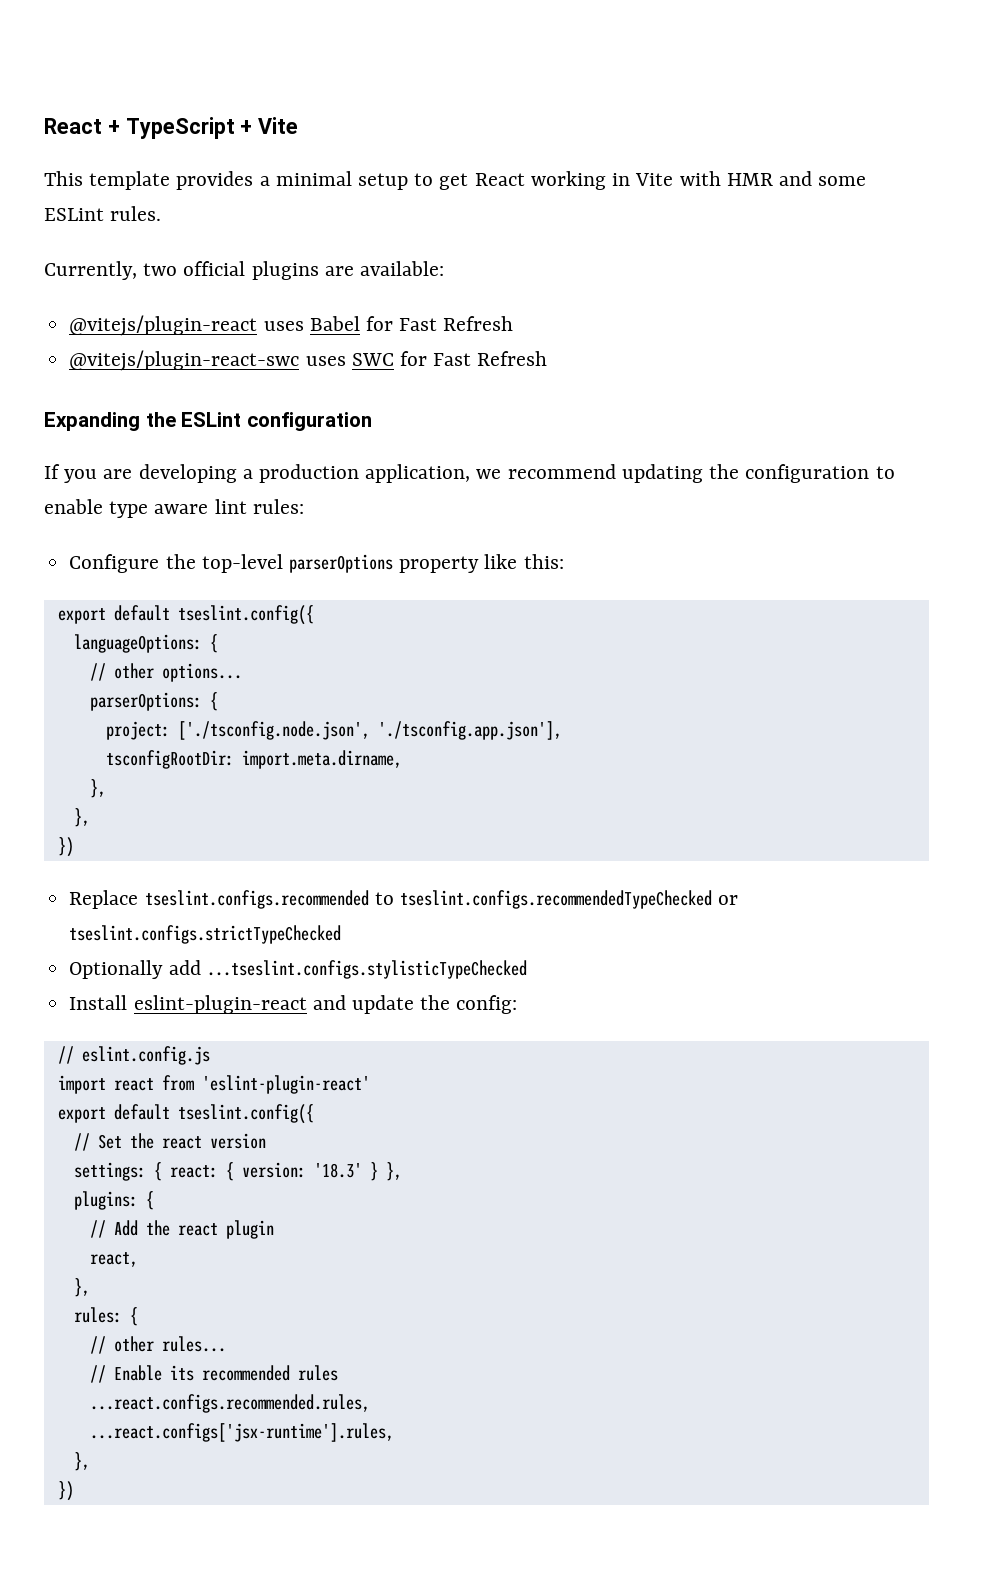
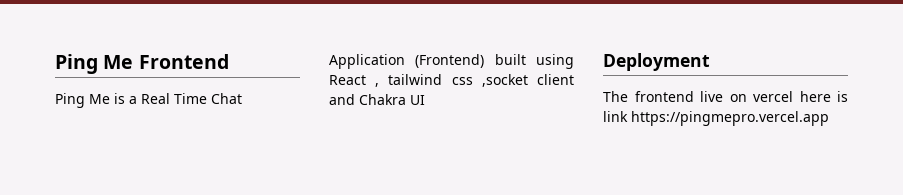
- React + TypeScript + Vite
- This template provides a minimal setup to get React working in Vite with HMR and some ESLint rules.
- Currently, two official plugins are available:
- @vitejs/plugin-react uses Babel for Fast Refresh
- @vitejs/plugin-react-swc uses SWC for Fast Refresh
- Expanding the ESLint configuration
- If you are developing a production application, we recommend updating the configuration to enable type aware lint rules:
- Configure the top-level parserOptions property like this:
- export default tseslint.config({
- languageOptions: {
- // other options...
- parserOptions: {
- project: ['./tsconfig.node.json', './tsconfig.app.json'],
- tsconfigRootDir: import.meta.dirname,
- },
- },
- })
- Replace tseslint.configs.recommended to tseslint.configs.recommendedTypeChecked or tseslint.configs.strictTypeChecked
- Optionally add ...tseslint.configs.stylisticTypeChecked
- Install eslint-plugin-react and update the config:
- // eslint.config.js
- import react from 'eslint-plugin-react'
- export default tseslint.config({
- // Set the react version
- settings: { react: { version: '18.3' } },
- plugins: {
- // Add the react plugin
- react,
- },
- rules: {
- // other rules...
- // Enable its recommended rules
- ...react.configs.recommended.rules,
- ...react.configs['jsx-runtime'].rules,
- },
- })
+ Ping Me Frontend
+ Ping Me is a Real Time Chat Application (Frontend) built using React , tailwind css ,socket client and Chakra UI
+ Deployment
+ The frontend live on vercel here is link https://pingmepro.vercel.app

